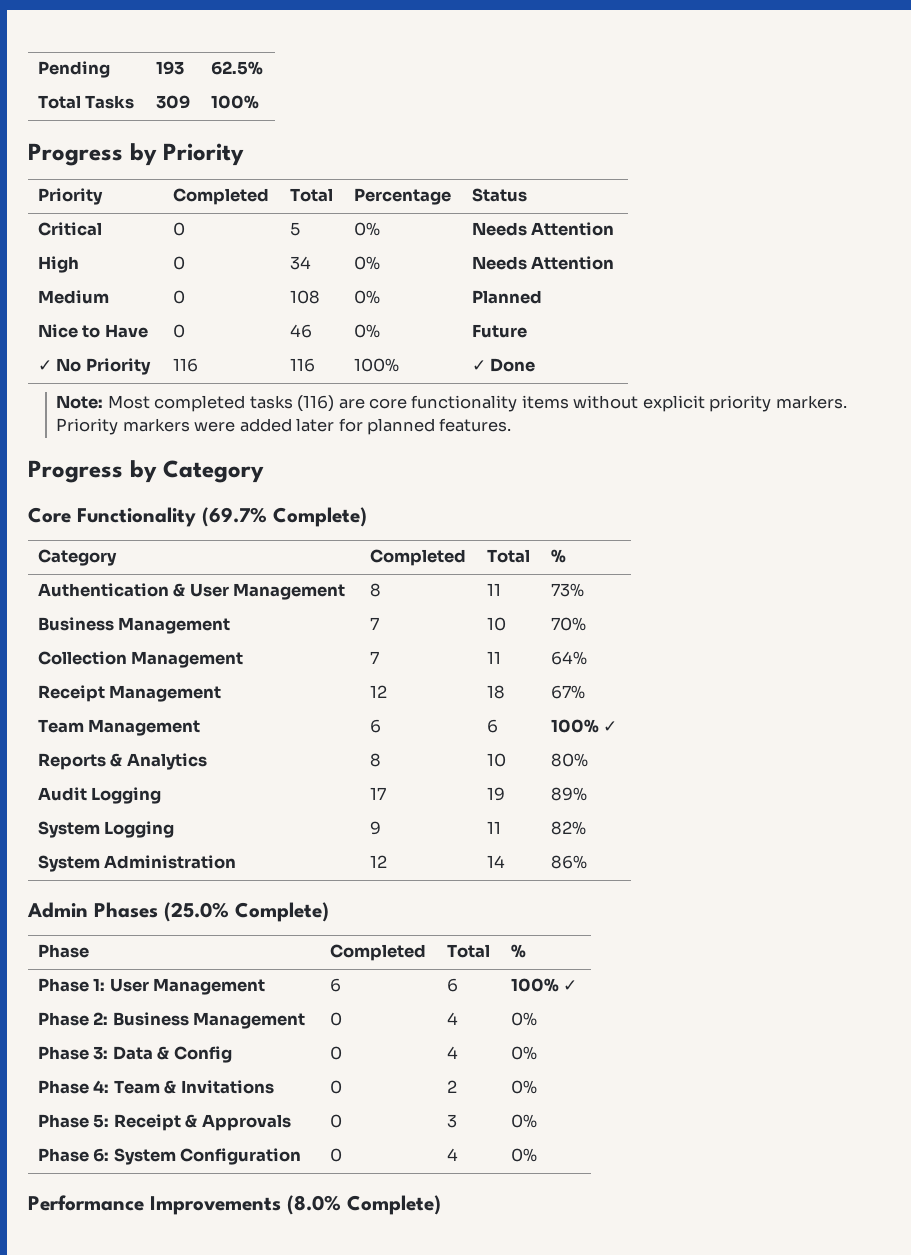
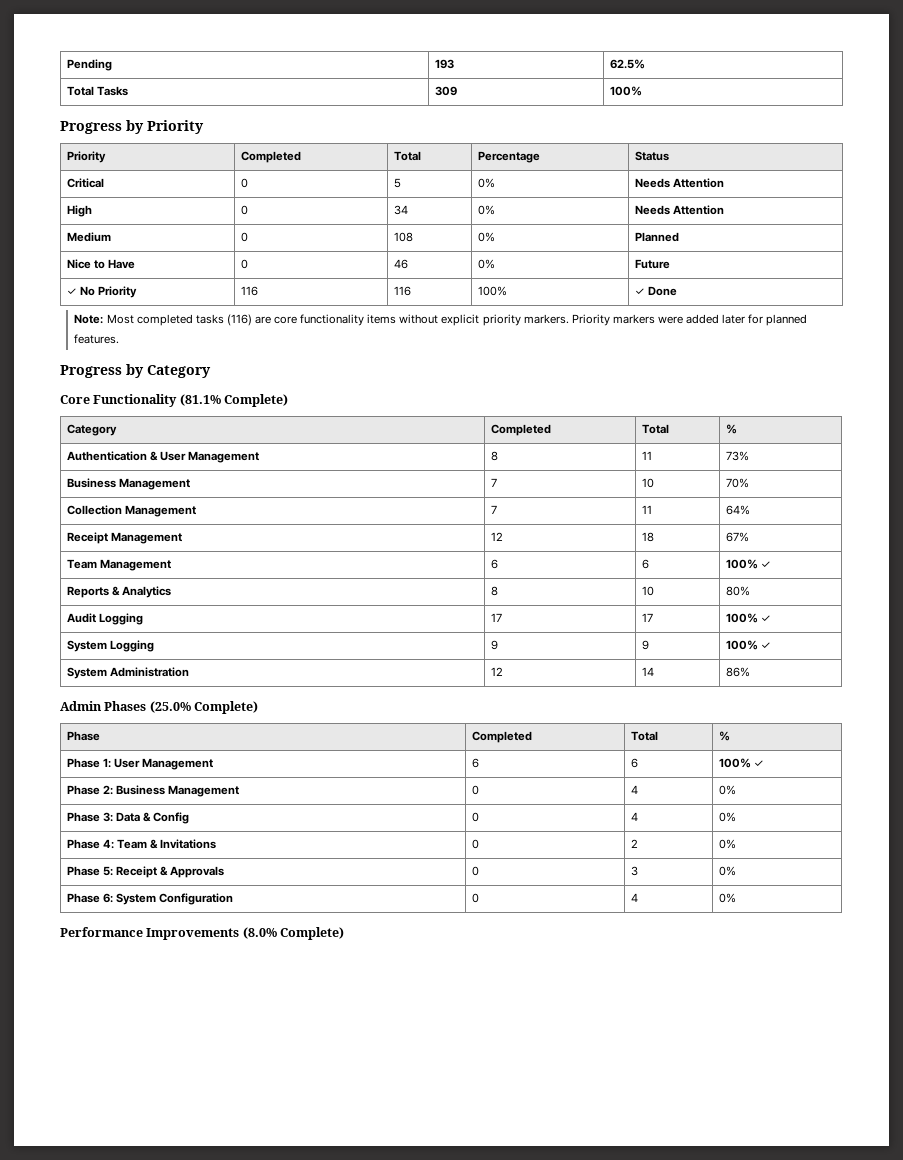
- Core Functionality (69.7% Complete)
+ Core Functionality (81.1% Complete)
- Audit Logging | 17 | 19 | 89%
+ Audit Logging | 17 | 17 | 100% ✓
- System Logging | 9 | 11 | 82%
+ System Logging | 9 | 9 | 100% ✓

